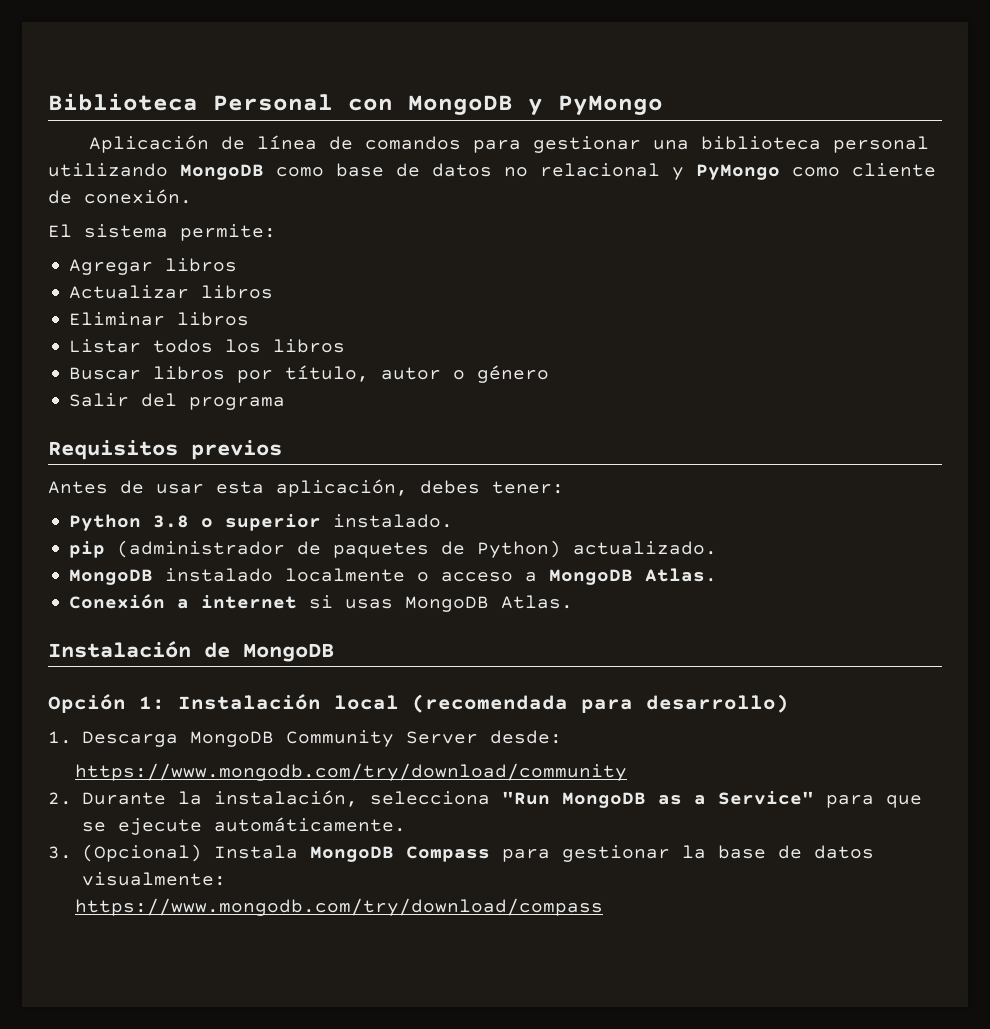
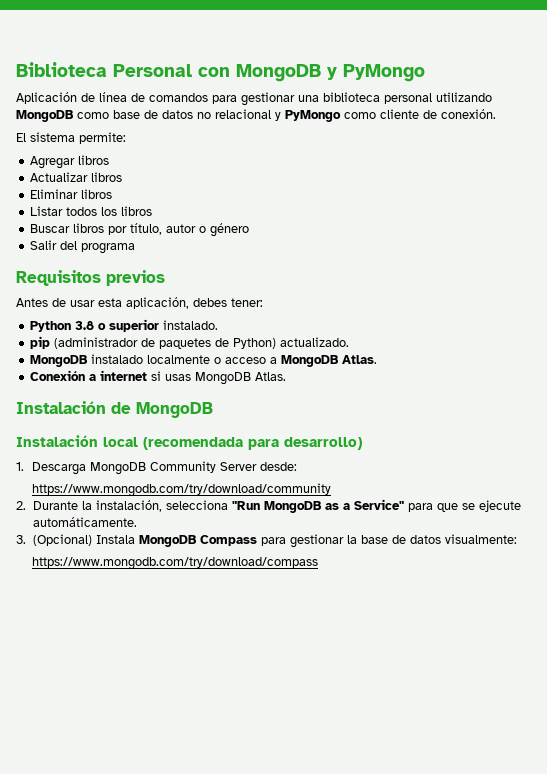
- Opción 1: Instalación local (recomendada para desarrollo)
+ Instalación local (recomendada para desarrollo)

